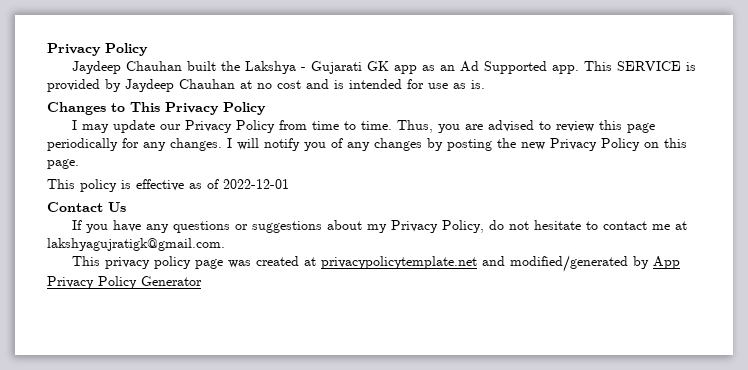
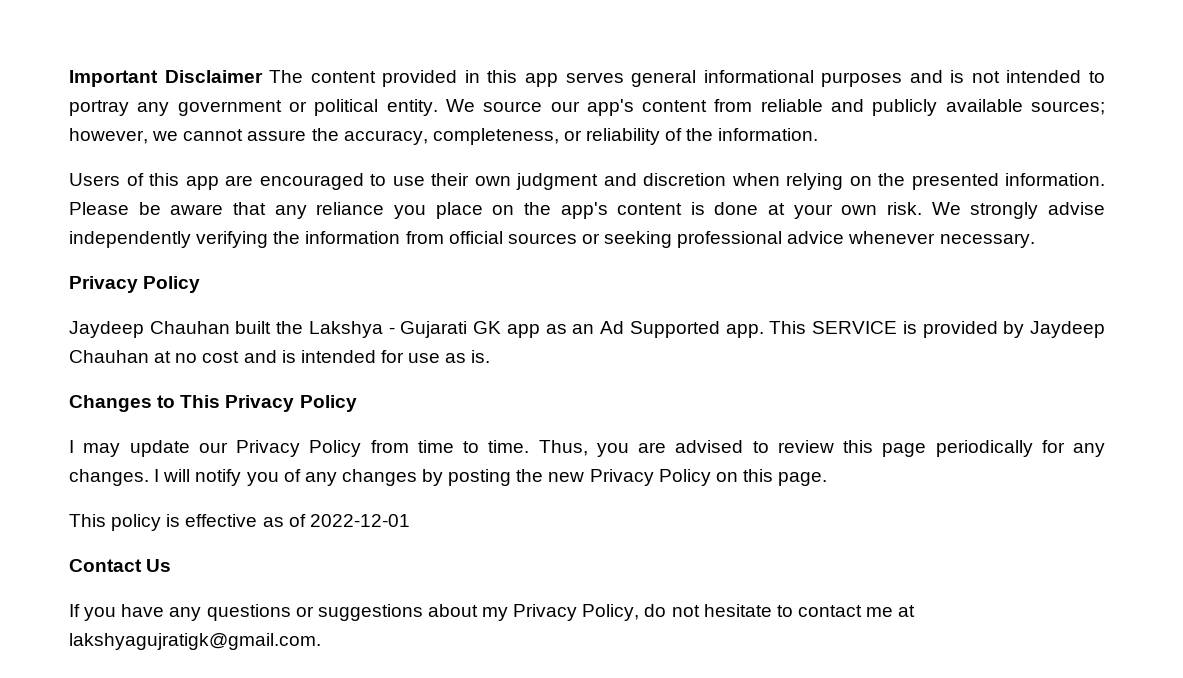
+ Important Disclaimer The content provided in this app serves general informational purposes and is not intended to portray any government or political entity. We source our app's content from reliable and publicly available sources; however, we cannot assure the accuracy, completeness, or reliability of the information.
+ Users of this app are encouraged to use their own judgment and discretion when relying on the presented information. Please be aware that any reliance you place on the app's content is done at your own risk. We strongly advise independently verifying the information from official sources or seeking professional advice whenever necessary.
- This privacy policy page was created at privacypolicytemplate.net and modified/generated by App Privacy Policy Generator

